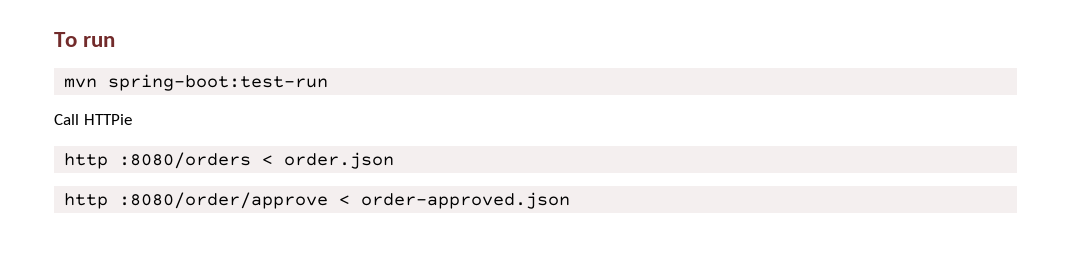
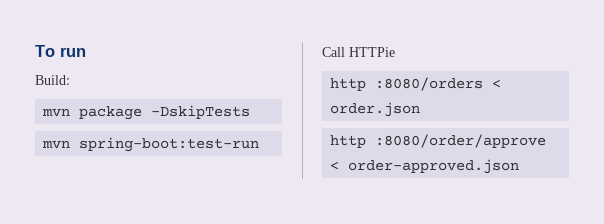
+ Build:
+ mvn package -DskipTests

